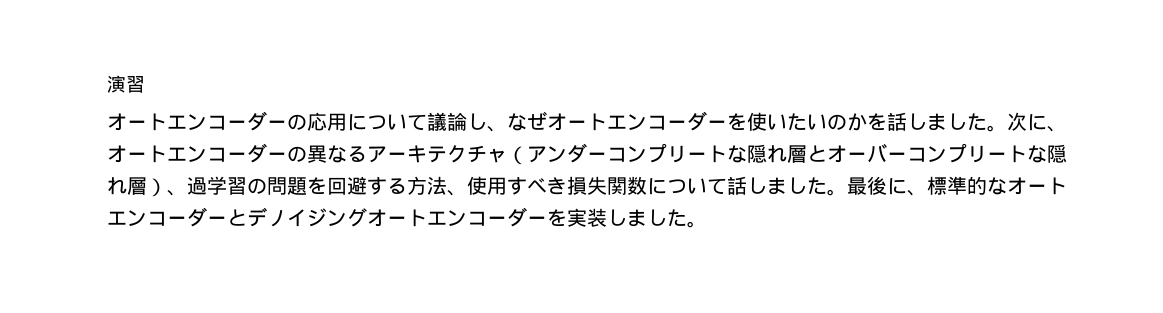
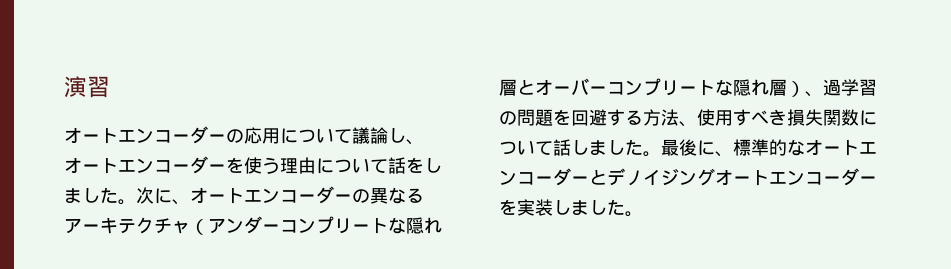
- オートエンコーダーの応用について議論し、なぜオートエンコーダーを使いたいのかを話しました。
+ オートエンコーダーの応用について議論し、オートエンコーダーを使う理由について話をしました。

